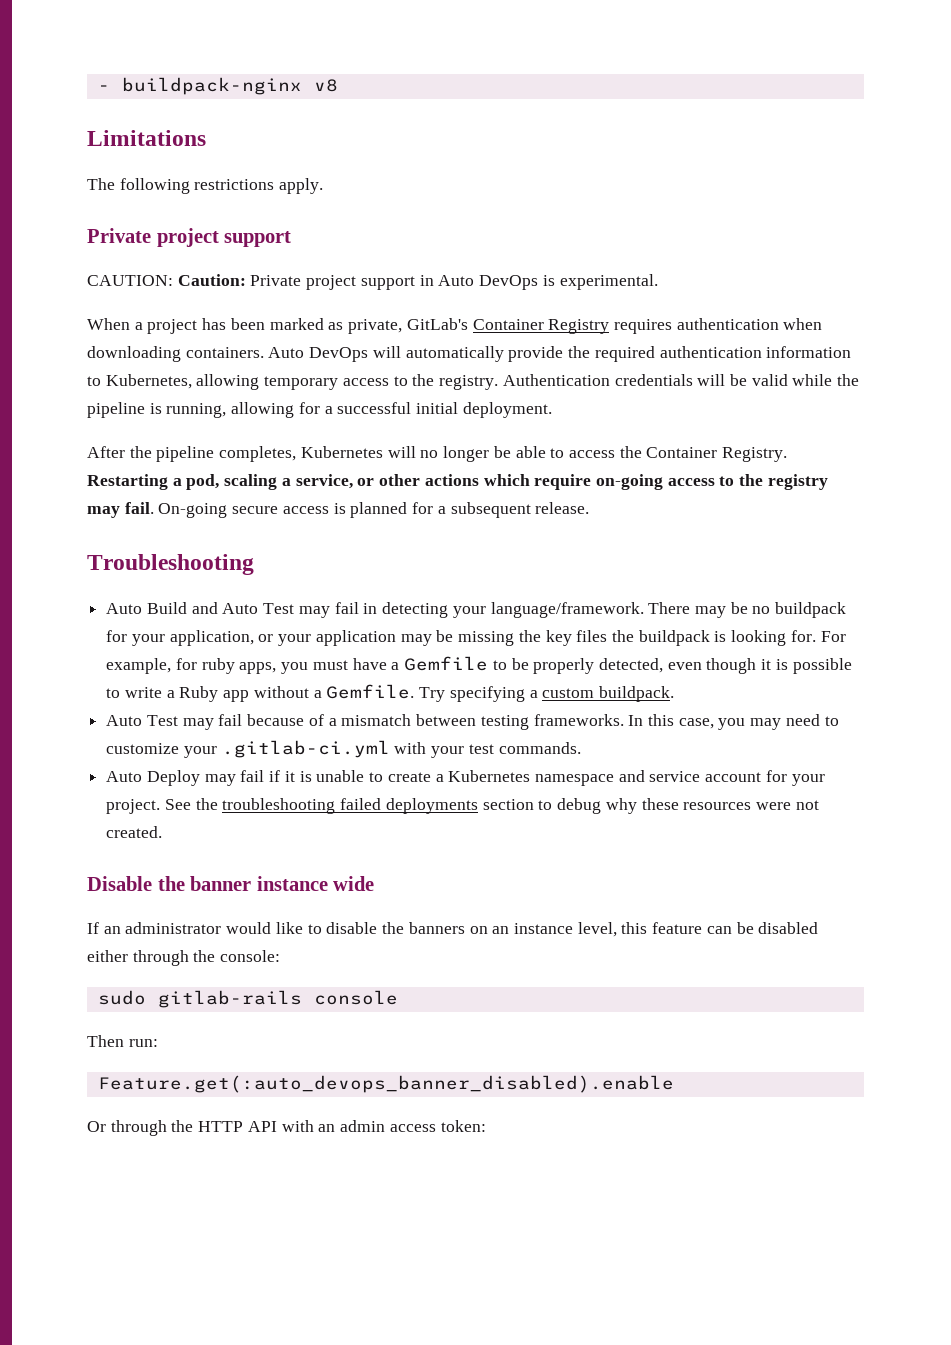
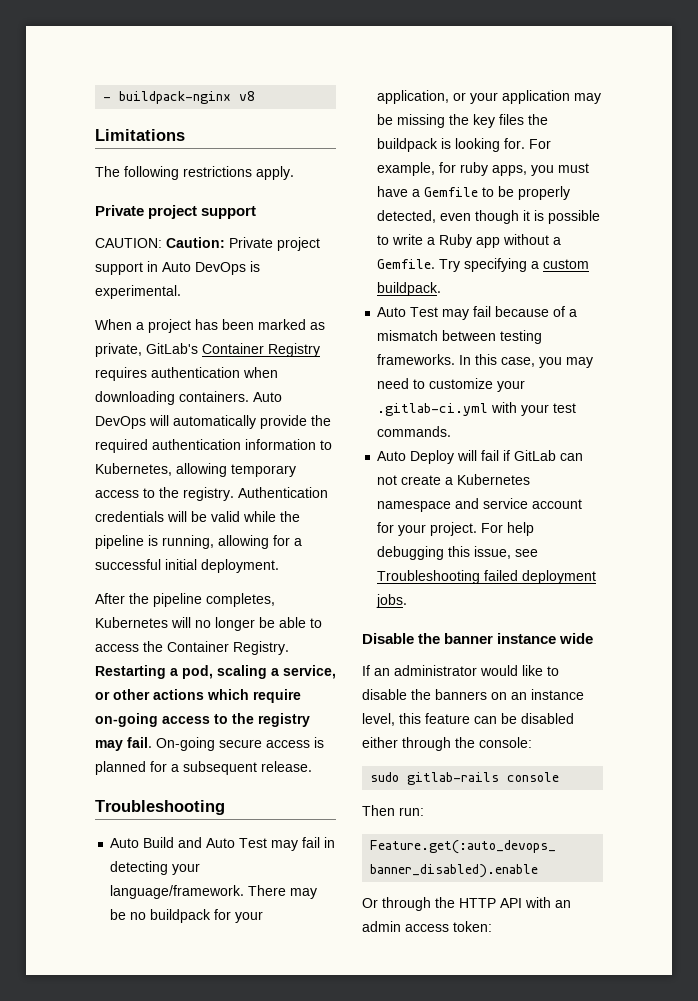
- Auto Deploy may fail if it is unable to create a Kubernetes namespace and service account for your project.
+ Auto Deploy will fail if GitLab can not create a Kubernetes namespace and service account for your project.
- See the troubleshooting failed deployments section to debug why these resources were not created.
+ For help debugging this issue, see Troubleshooting failed deployment jobs.

